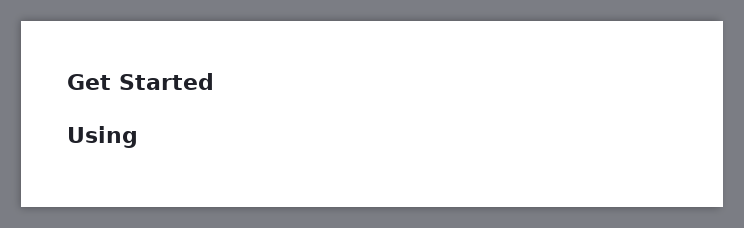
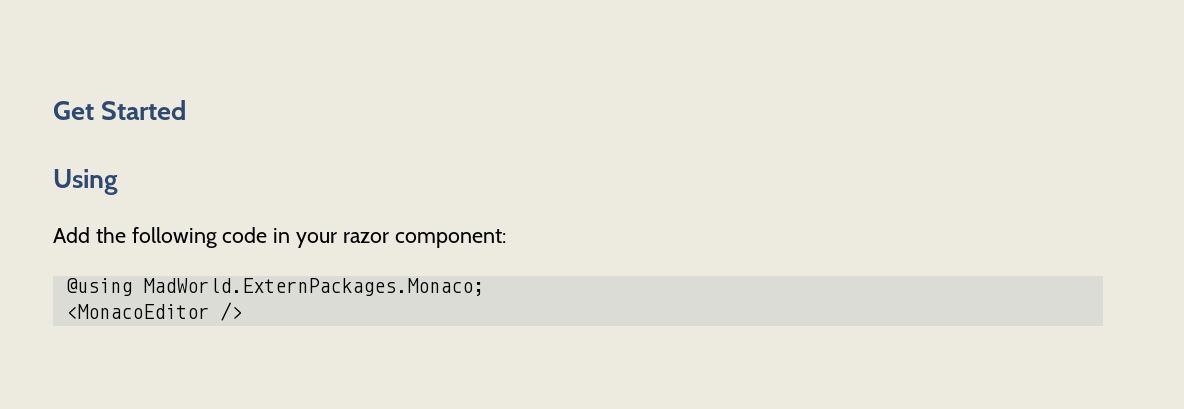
+ Add the following code in your razor component:
+ @using MadWorld.ExternPackages.Monaco;
+ <MonacoEditor />

